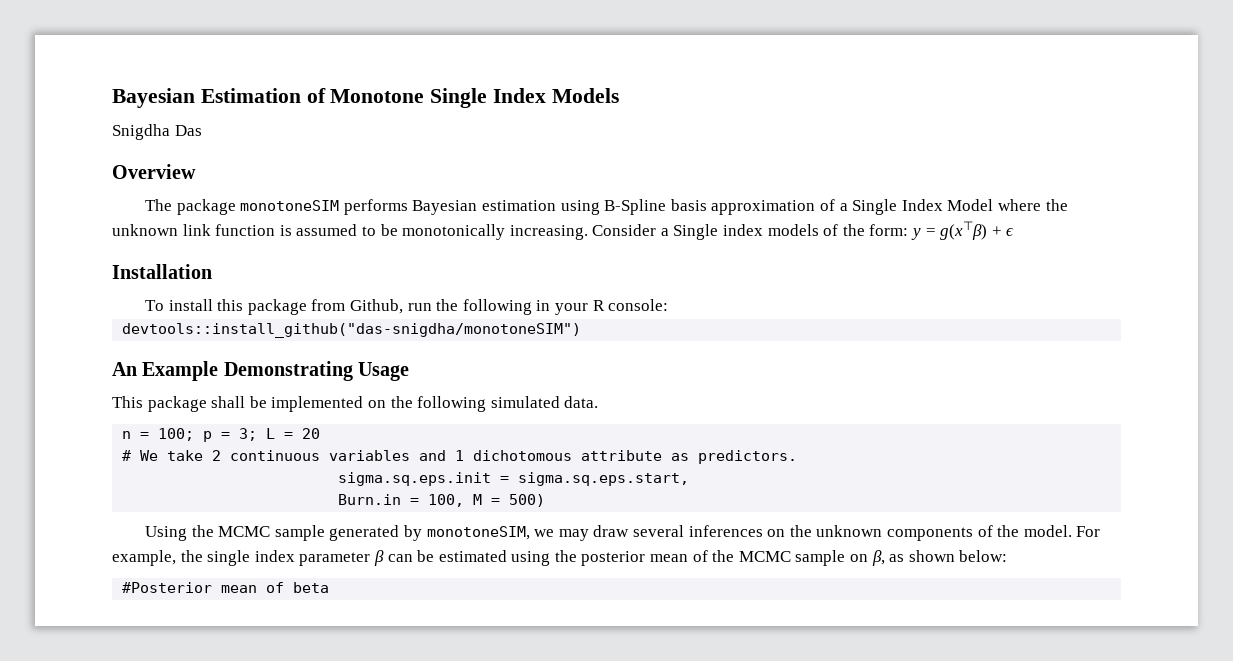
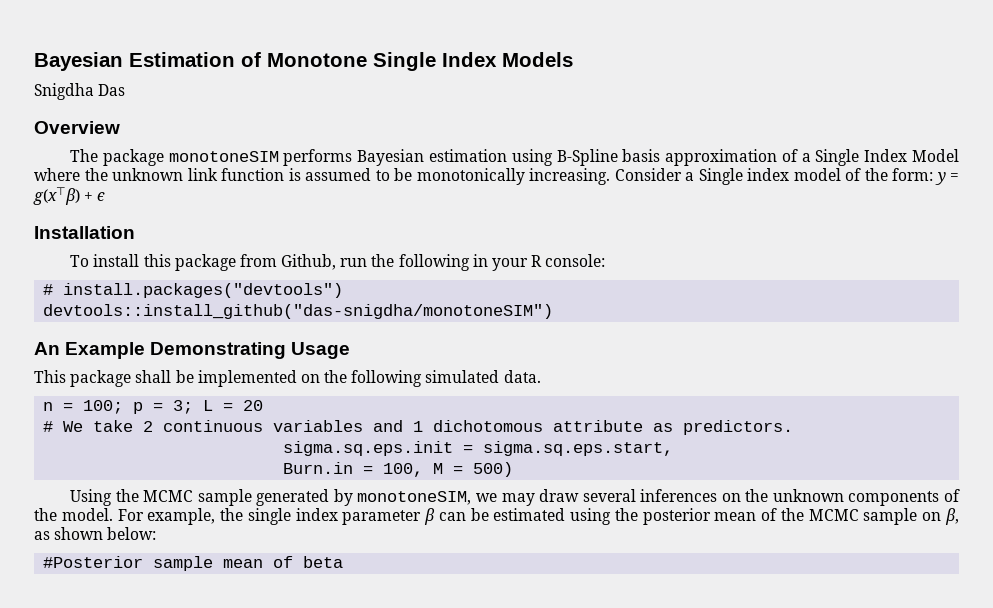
- Consider a Single index models of the form: y = g(x⊤β) + ϵ
+ Consider a Single index model of the form: y = g(x⊤β) + ϵ
+ # install.packages("devtools")
- #Posterior mean of beta
+ #Posterior sample mean of beta

